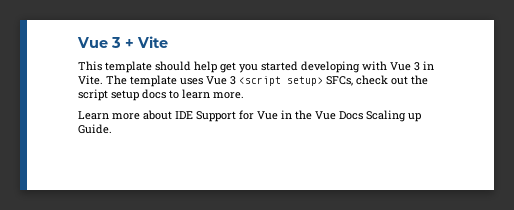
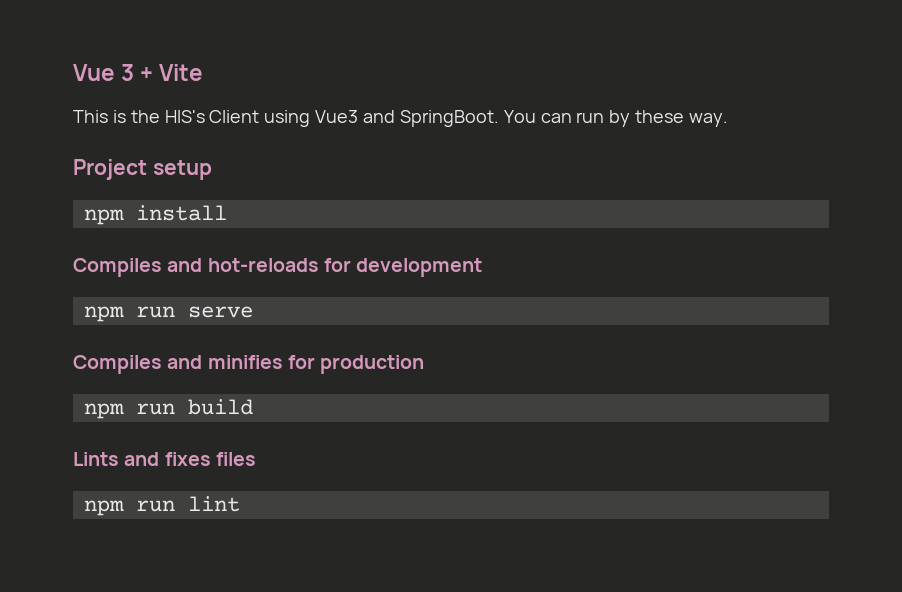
- This template should help get you started developing with Vue 3 in Vite. The template uses Vue 3 <script setup> SFCs, check out the script setup docs to learn more.
- Learn more about IDE Support for Vue in the Vue Docs Scaling up Guide.
+ This is the HIS's Client using Vue3 and SpringBoot. You can run by these way.
+ Project setup
+ npm install
+ Compiles and hot-reloads for development
+ npm run serve
+ Compiles and minifies for production
+ npm run build
+ Lints and fixes files
+ npm run lint

